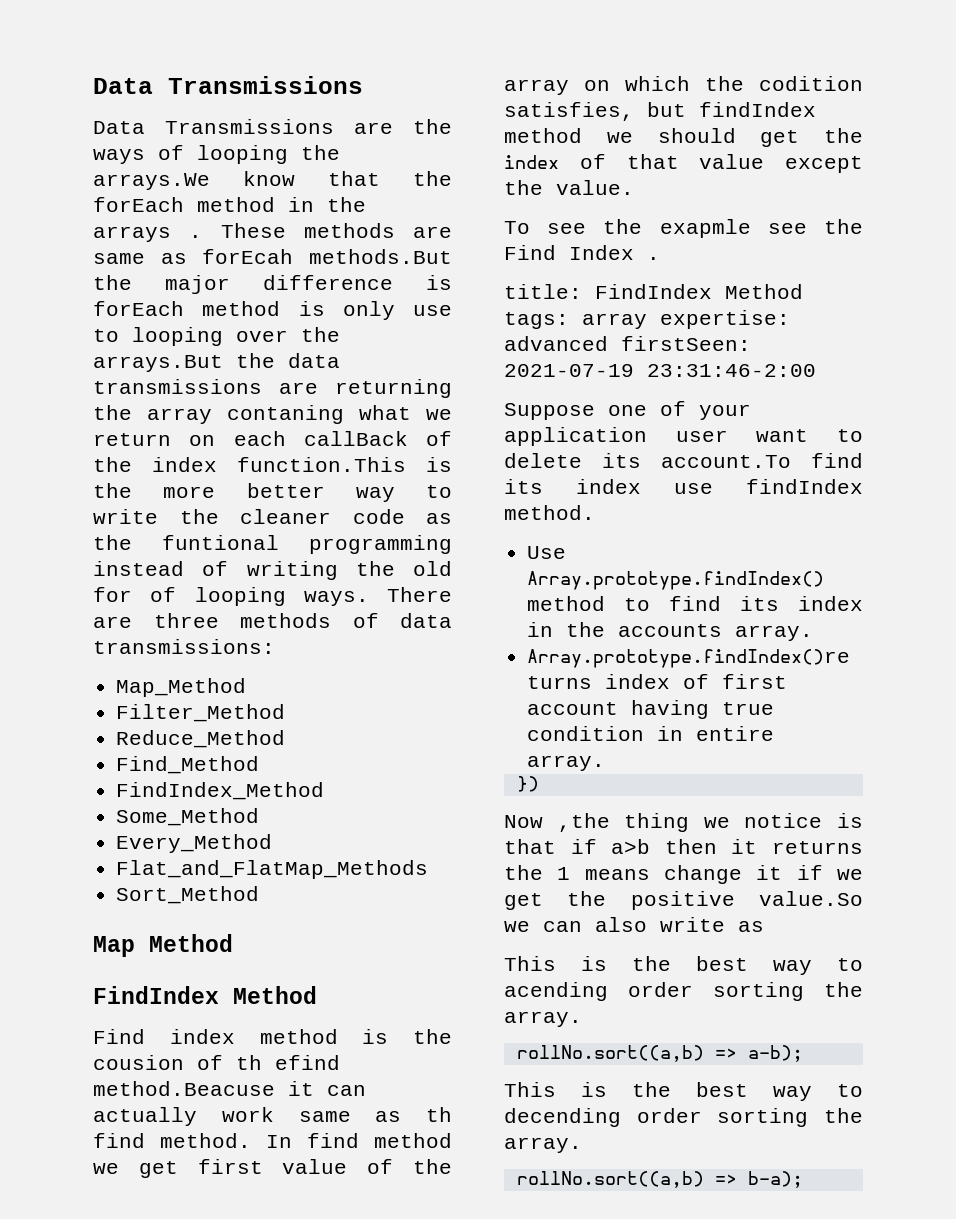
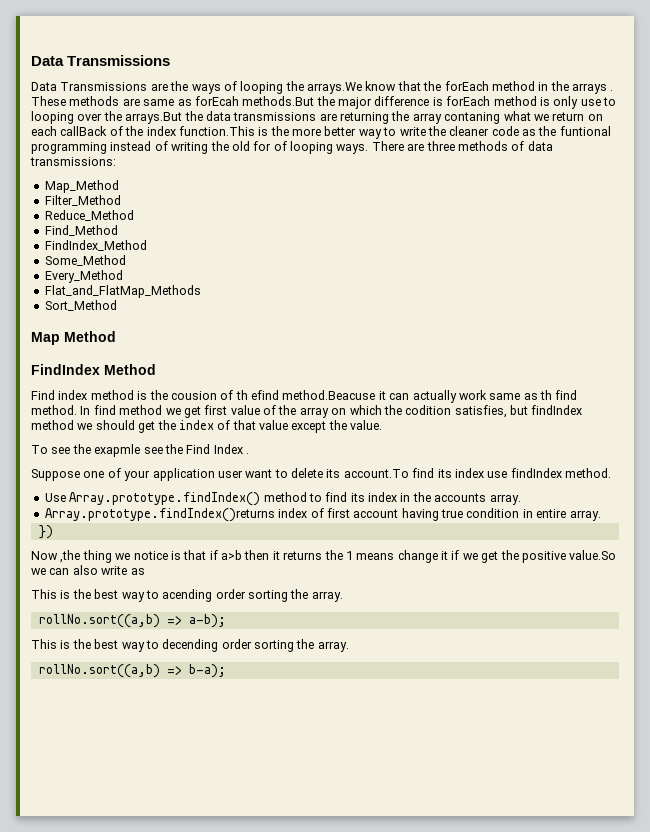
- title: FindIndex Method tags: array expertise: advanced firstSeen: 2021-07-19 23:31:46-2:00

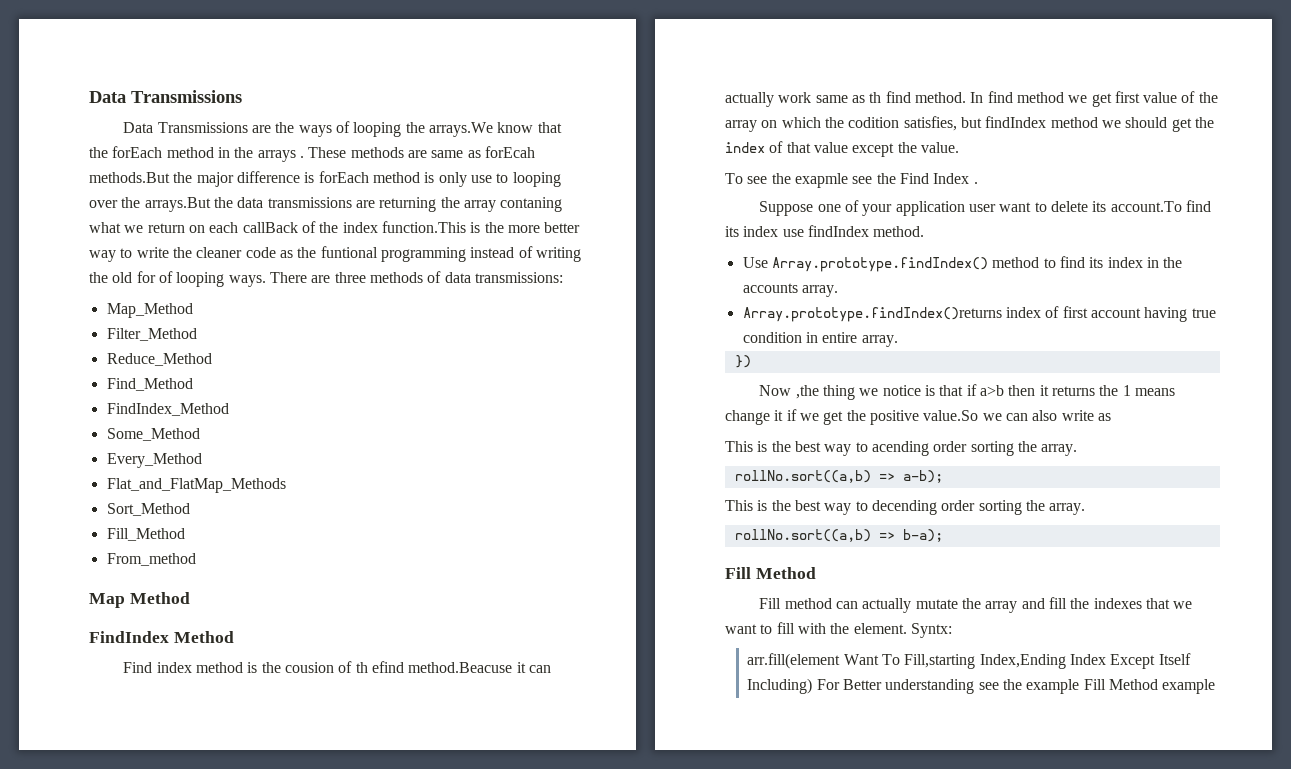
+ Fill_Method
+ From_method
  rollNo.sort((a,b) => b-a);
+ Fill Method
+ Fill method can actually mutate the array and fill the indexes that we want to fill with the element. Syntx:
+ arr.fill(element Want To Fill,starting Index,Ending Index Except Itself Including) For Better understanding see the example Fill Method example

